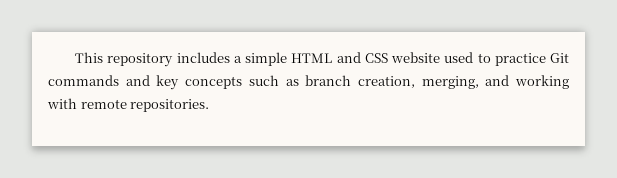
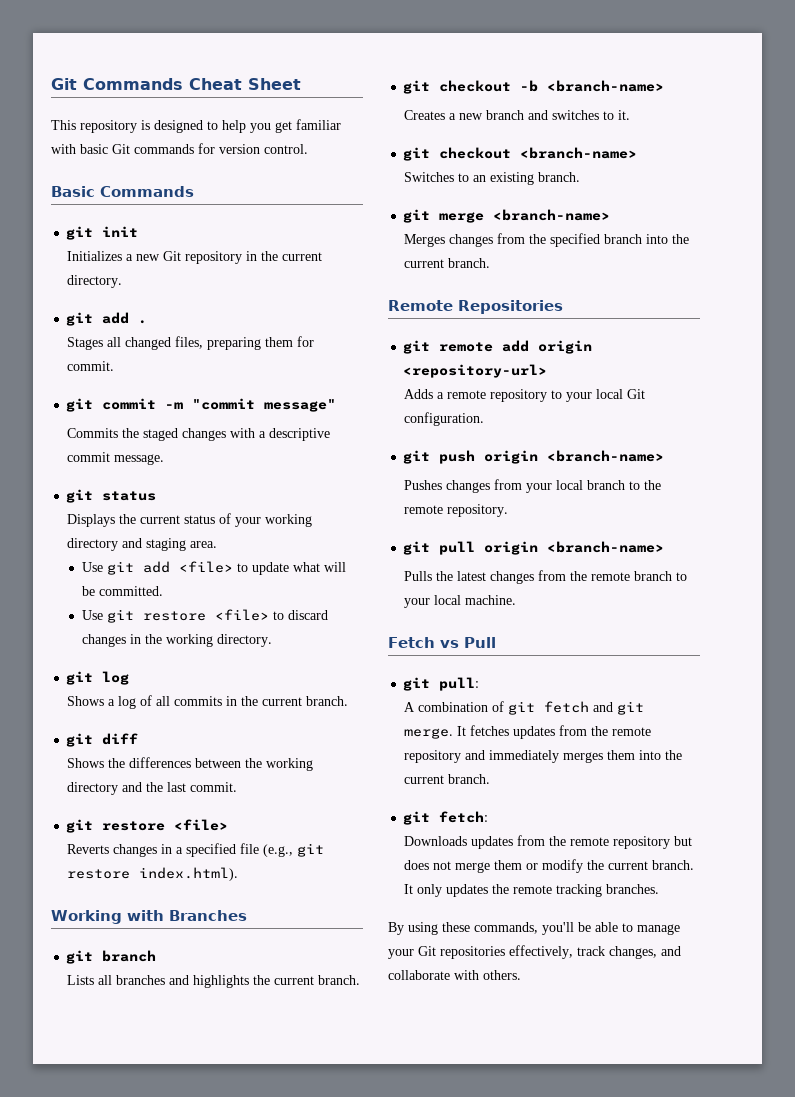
- This repository includes a simple HTML and CSS website used to practice Git commands and key concepts such as branch creation, merging, and working with remote repositories.
+ Git Commands Cheat Sheet
+ This repository is designed to help you get familiar with basic Git commands for version control.
+ Basic Commands
+ git init
+ Initializes a new Git repository in the current directory.
+ git add .
+ Stages all changed files, preparing them for commit.
+ git commit -m "commit message"
+ Commits the staged changes with a descriptive commit message.
+ git status
+ Displays the current status of your working directory and staging area.
+ Use git add <file> to update what will be committed.
+ Use git restore <file> to discard changes in the working directory.
+ git log
+ Shows a log of all commits in the current branch.
+ git diff
+ Shows the differences between the working directory and the last commit.
+ git restore <file>
+ Reverts changes in a specified file (e.g., git restore index.html).
+ Working with Branches
+ git branch
+ Lists all branches and highlights the current branch.
+ git checkout -b <branch-name>
+ Creates a new branch and switches to it.
+ git checkout <branch-name>
+ Switches to an existing branch.
+ git merge <branch-name>
+ Merges changes from the specified branch into the current branch.
+ Remote Repositories
+ git remote add origin <repository-url>
+ Adds a remote repository to your local Git configuration.
+ git push origin <branch-name>
+ Pushes changes from your local branch to the remote repository.
+ git pull origin <branch-name>
+ Pulls the latest changes from the remote branch to your local machine.
+ Fetch vs Pull
+ git pull:
+ A combination of git fetch and git merge. It fetches updates from the remote repository and immediately merges them into the current branch.
+ git fetch:
+ Downloads updates from the remote repository but does not merge them or modify the current branch. It only updates the remote tracking branches.
+ By using these commands, you'll be able to manage your Git repositories effectively, track changes, and collaborate with others.

